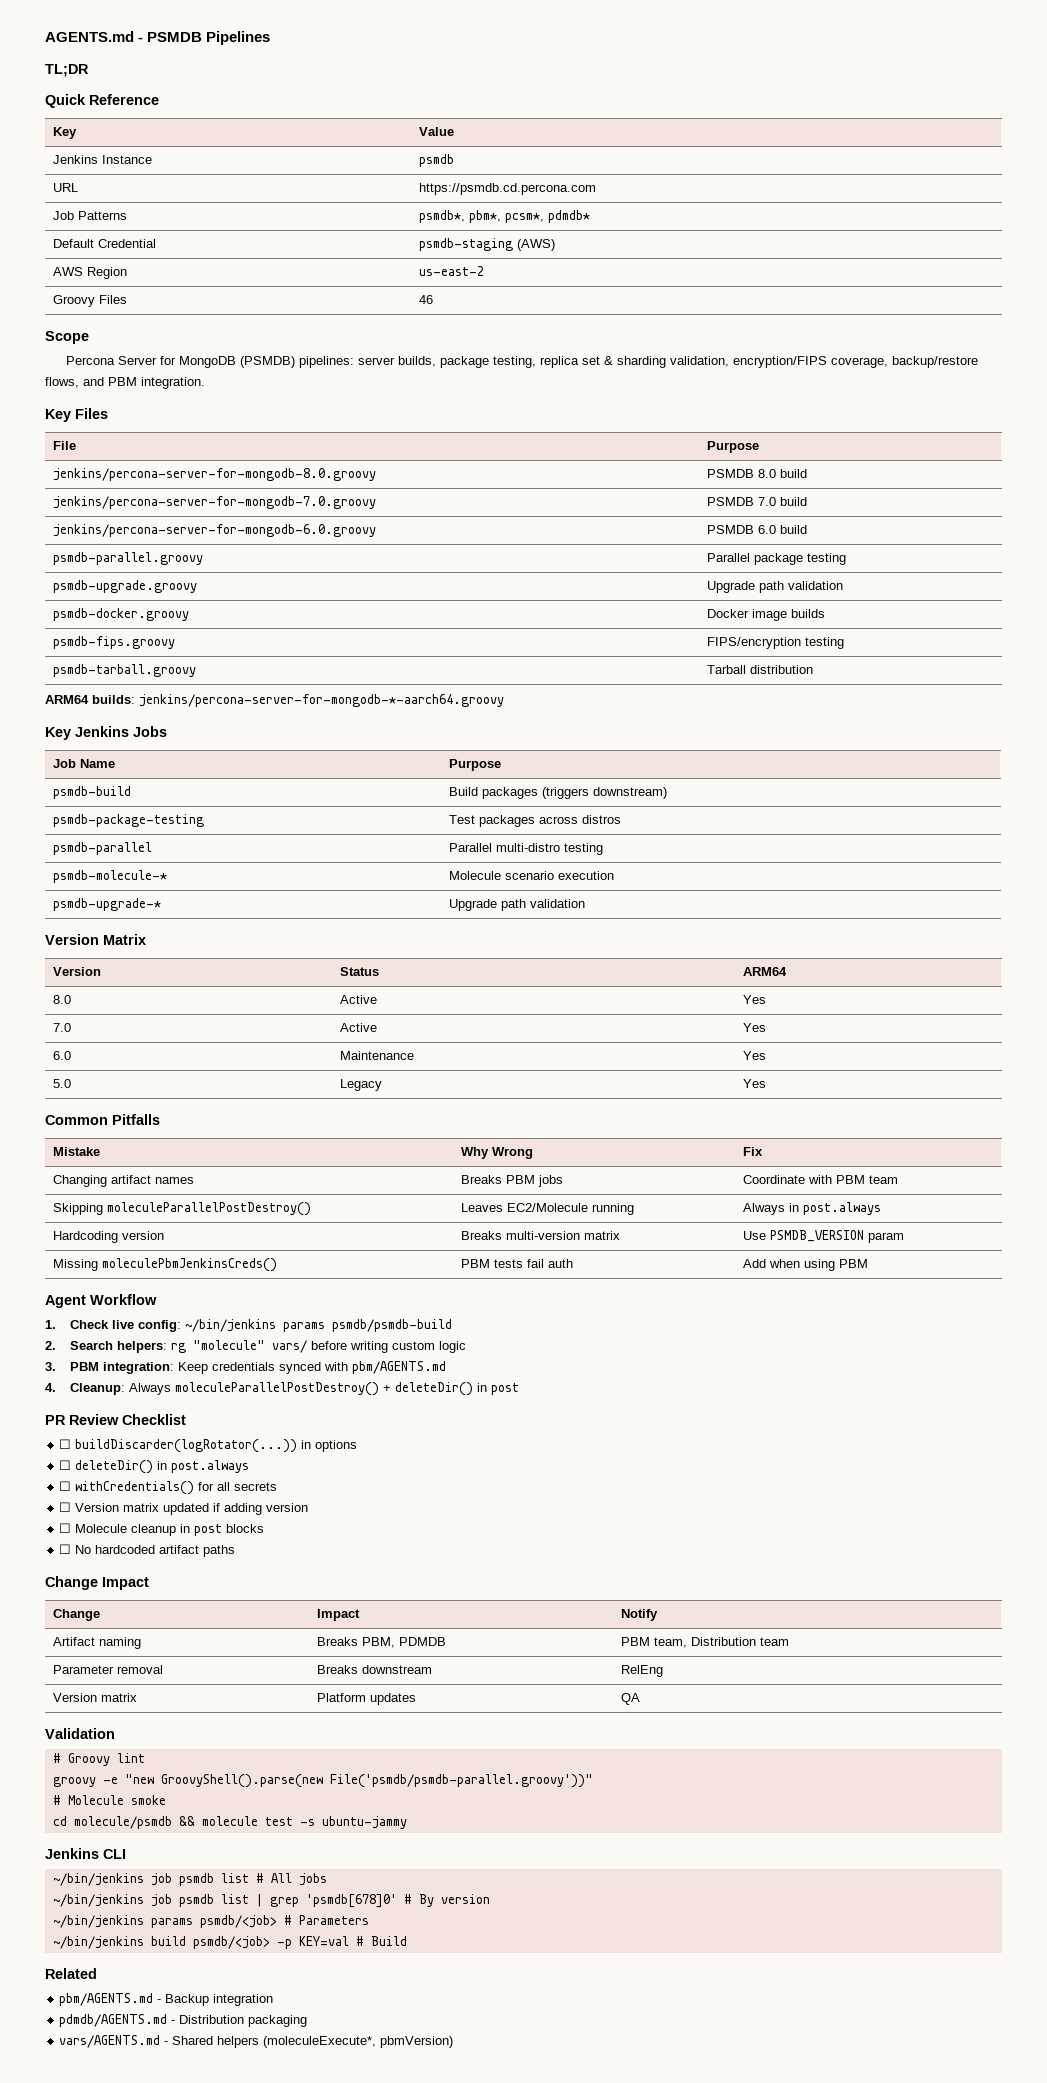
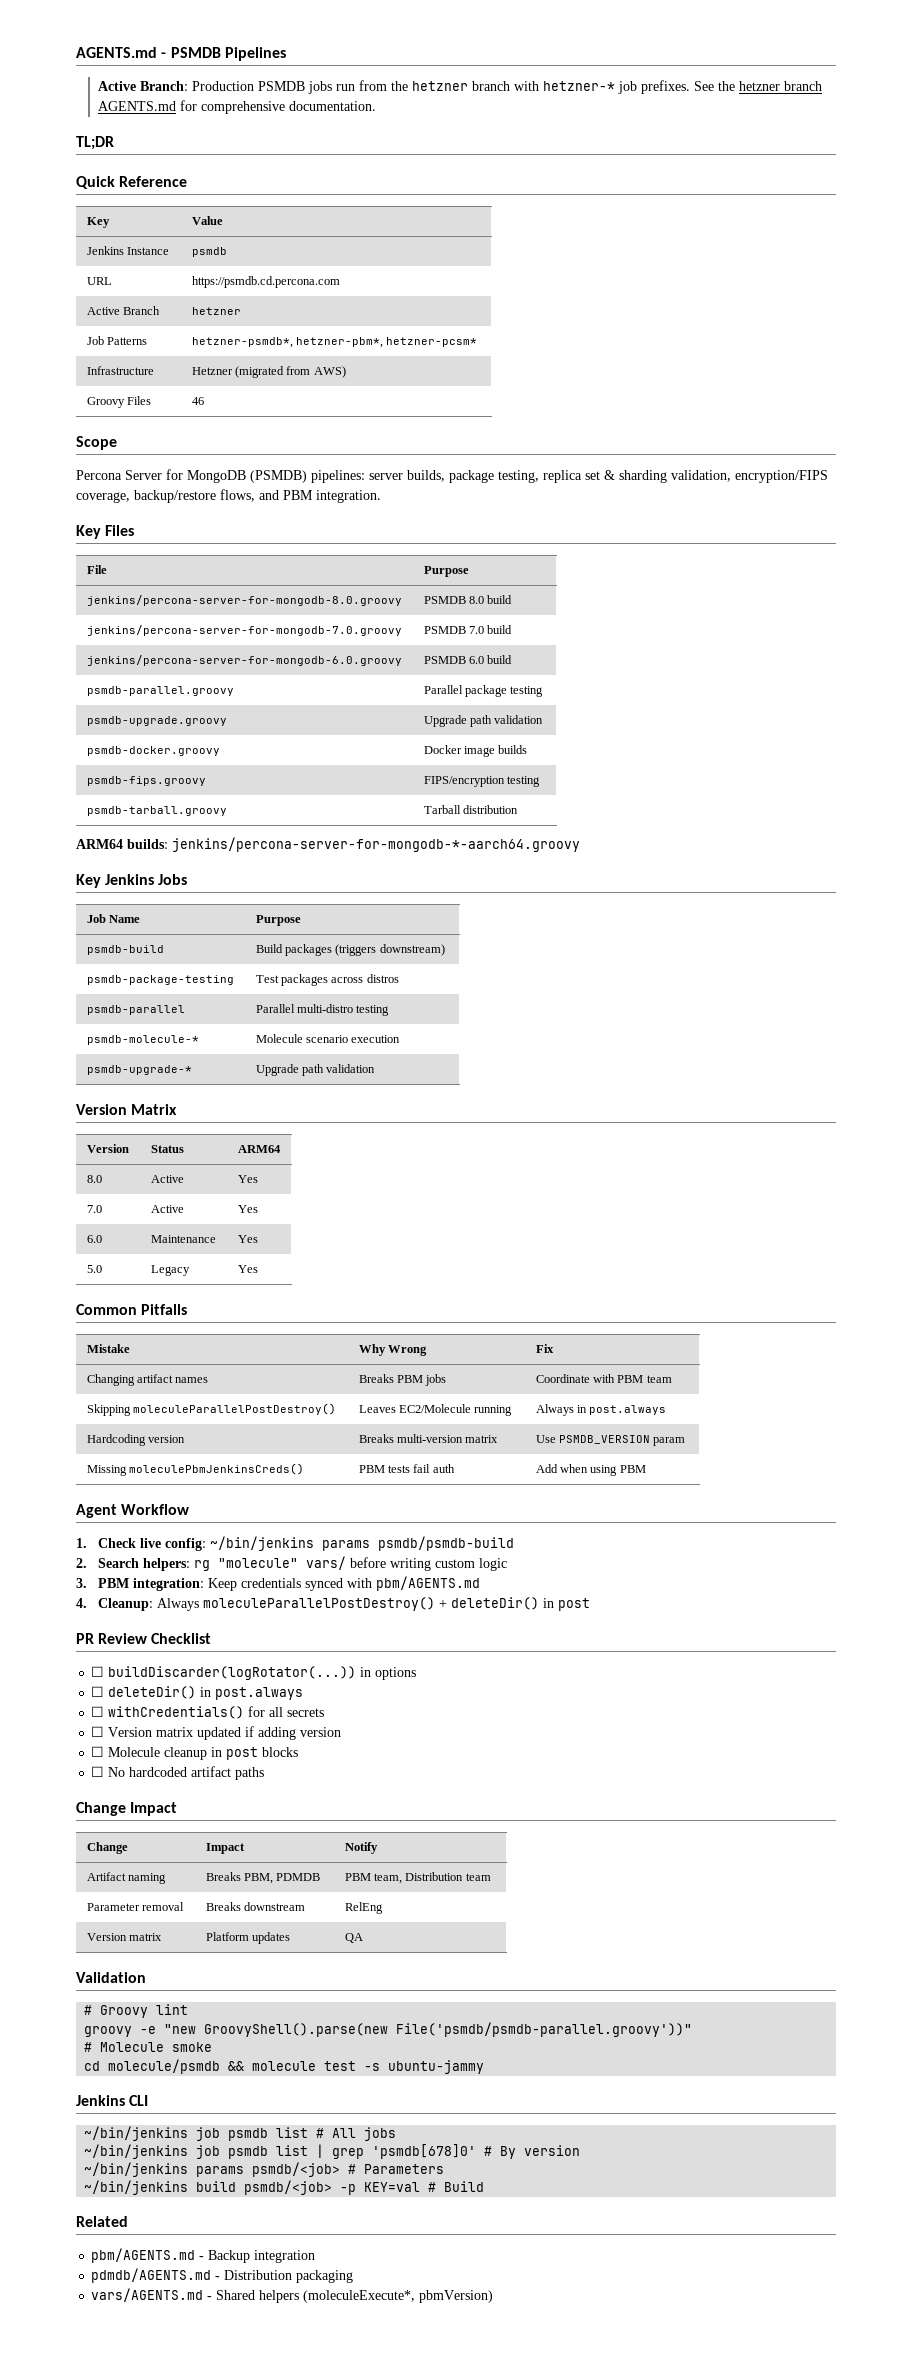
+ Active Branch: Production PSMDB jobs run from the hetzner branch with hetzner-* job prefixes. See the hetzner branch AGENTS.md for comprehensive documentation.
+ Active Branch | hetzner
- Job Patterns | psmdb*, pbm*, pcsm*, pdmdb*
- Default Credential | psmdb-staging (AWS)
- AWS Region | us-east-2
+ Job Patterns | hetzner-psmdb*, hetzner-pbm*, hetzner-pcsm*
+ Infrastructure | Hetzner (migrated from AWS)

